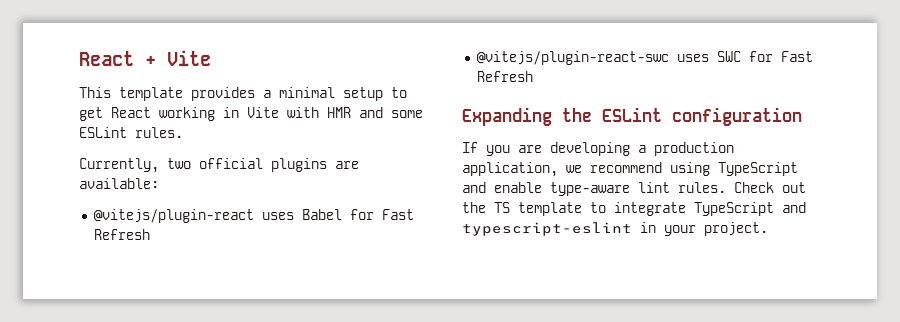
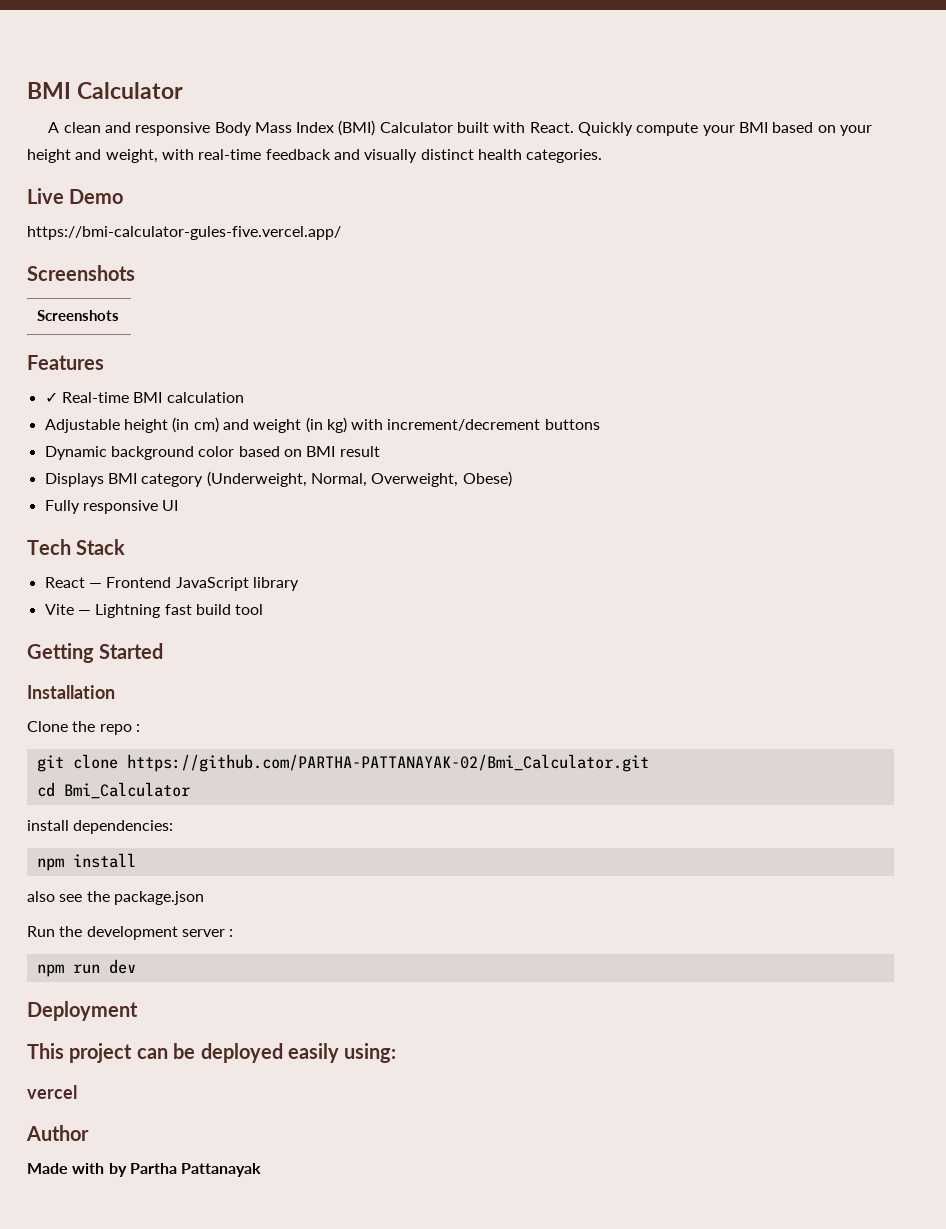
- React + Vite
- This template provides a minimal setup to get React working in Vite with HMR and some ESLint rules.
- Currently, two official plugins are available:
- @vitejs/plugin-react uses Babel for Fast Refresh
- @vitejs/plugin-react-swc uses SWC for Fast Refresh
- Expanding the ESLint configuration
- If you are developing a production application, we recommend using TypeScript and enable type-aware lint rules. Check out the TS template to integrate TypeScript and typescript-eslint in your project.
+ BMI Calculator
+ A clean and responsive Body Mass Index (BMI) Calculator built with React. Quickly compute your BMI based on your height and weight, with real-time feedback and visually distinct health categories.
+ Live Demo
+ https://bmi-calculator-gules-five.vercel.app/
+ Screenshots
+ Screenshots
+ Features
+ ✓ Real-time BMI calculation
+ Adjustable height (in cm) and weight (in kg) with increment/decrement buttons
+ Dynamic background color based on BMI result
+ Displays BMI category (Underweight, Normal, Overweight, Obese)
+ Fully responsive UI
+ Tech Stack
+ React — Frontend JavaScript library
+ Vite — Lightning fast build tool
+ Getting Started
+ Installation
+ Clone the repo :
+ git clone https://github.com/PARTHA-PATTANAYAK-02/Bmi_Calculator.git
+ cd Bmi_Calculator
+ install dependencies:
+ npm install
+ also see the package.json
+ Run the development server :
+ npm run dev
+ Deployment
+ This project can be deployed easily using:
+ vercel
+ Author
+ Made with by Partha Pattanayak

